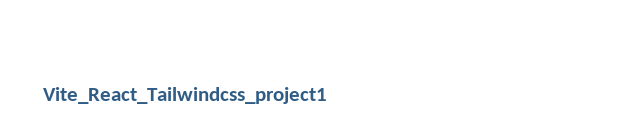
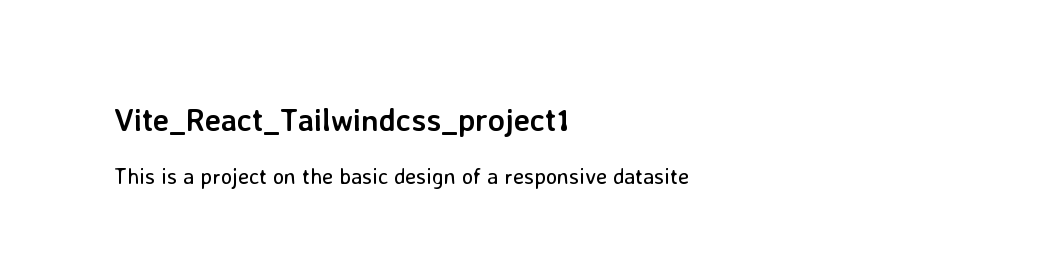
+ This is a project on the basic design of a responsive datasite

